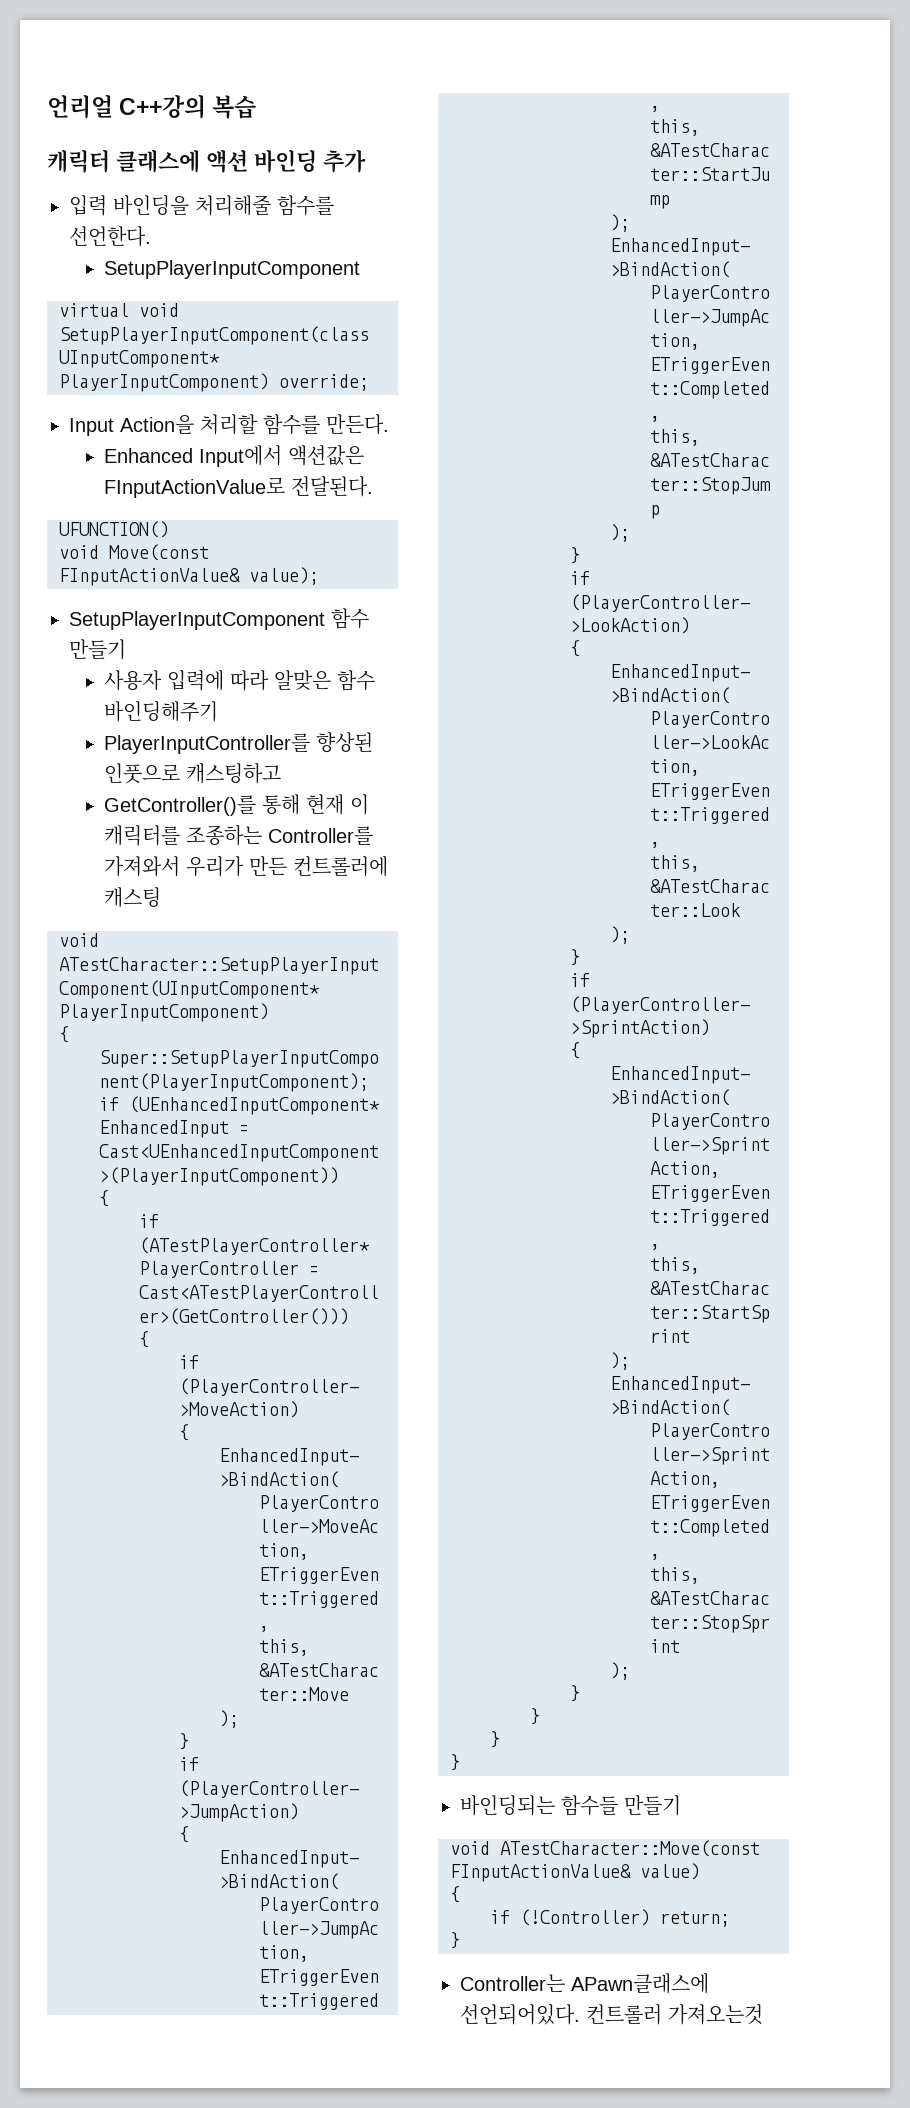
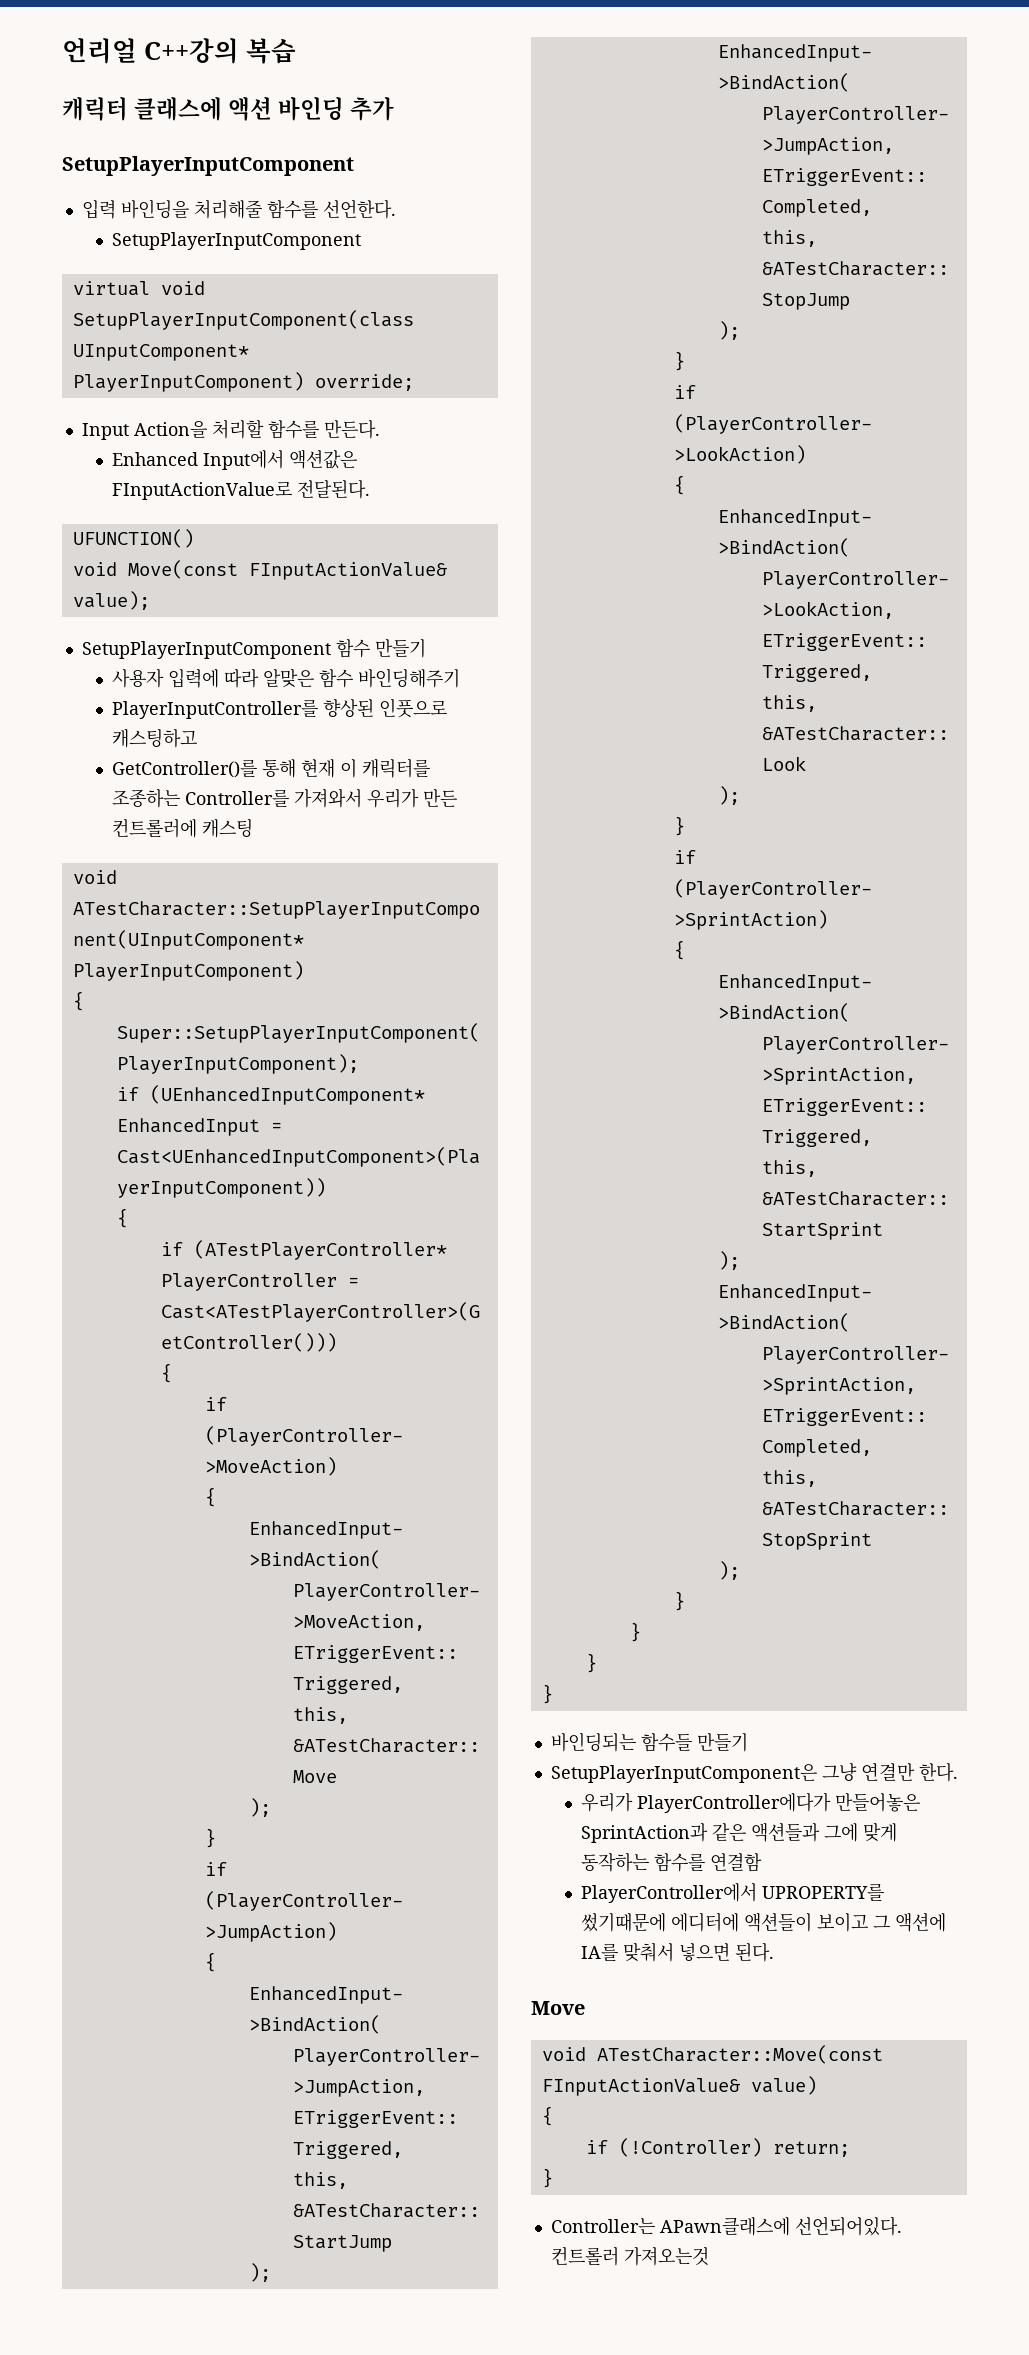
  캐릭터 클래스에 액션 바인딩 추가
+ SetupPlayerInputComponent
+ SetupPlayerInputComponent은 그냥 연결만 한다.
+ 우리가 PlayerController에다가 만들어놓은 SprintAction과 같은 액션들과 그에 맞게 동작하는 함수를 연결함
+ PlayerController에서 UPROPERTY를 썼기때문에 에디터에 액션들이 보이고 그 액션에 IA를 맞춰서 넣으면 된다.
+ Move

